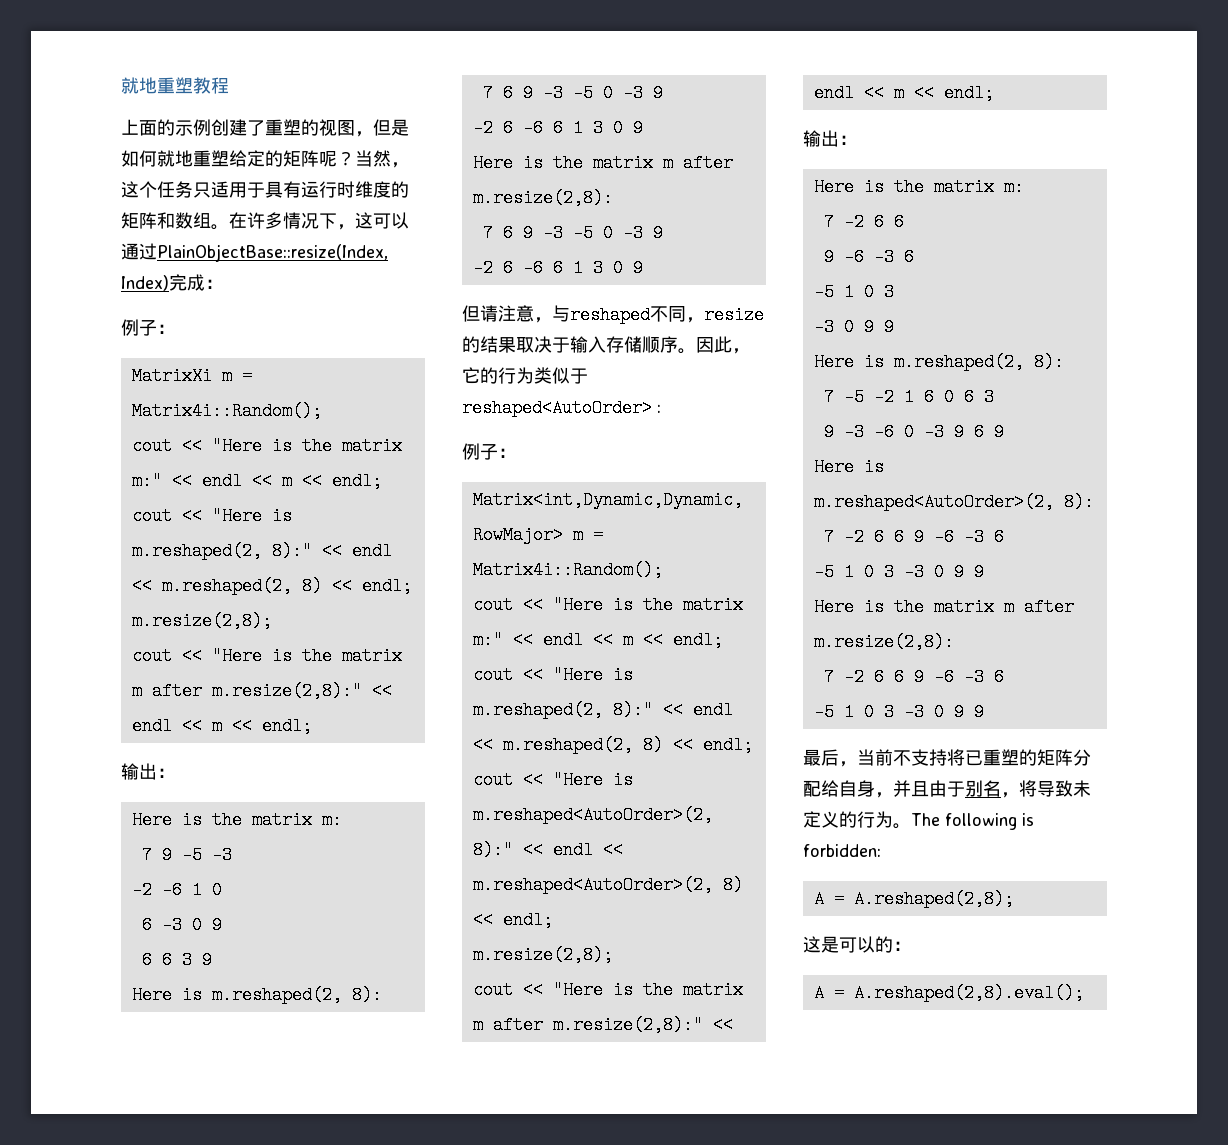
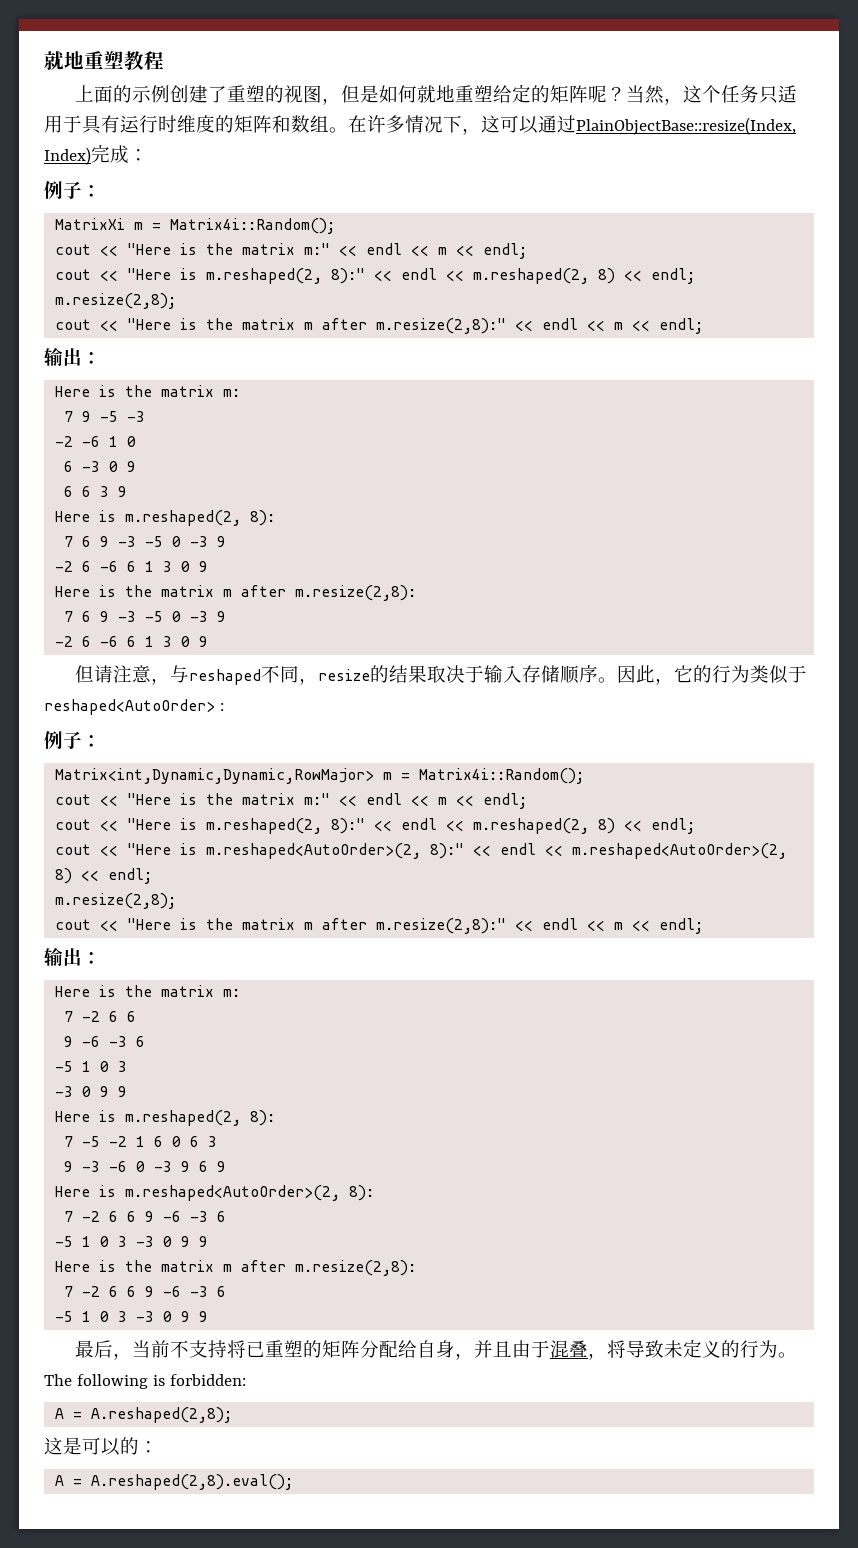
- 最后，当前不支持将已重塑的矩阵分配给自身，并且由于别名，将导致未定义的行为。
+ 最后，当前不支持将已重塑的矩阵分配给自身，并且由于混叠，将导致未定义的行为。

